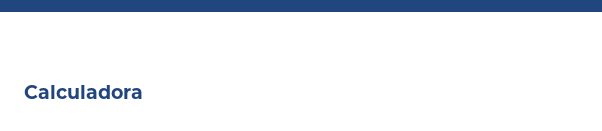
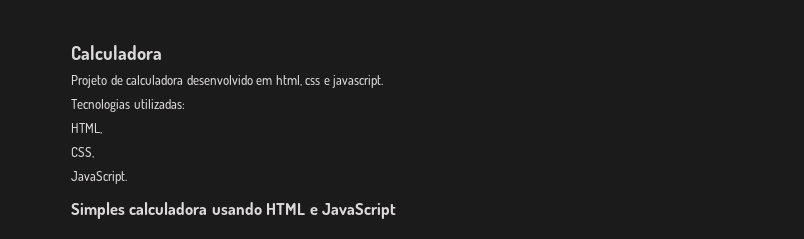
+ Projeto de calculadora desenvolvido em html, css e javascript.
+ Tecnologias utilizadas:
+ HTML,
+ CSS,
+ JavaScript.
+ Simples calculadora usando HTML e JavaScript

